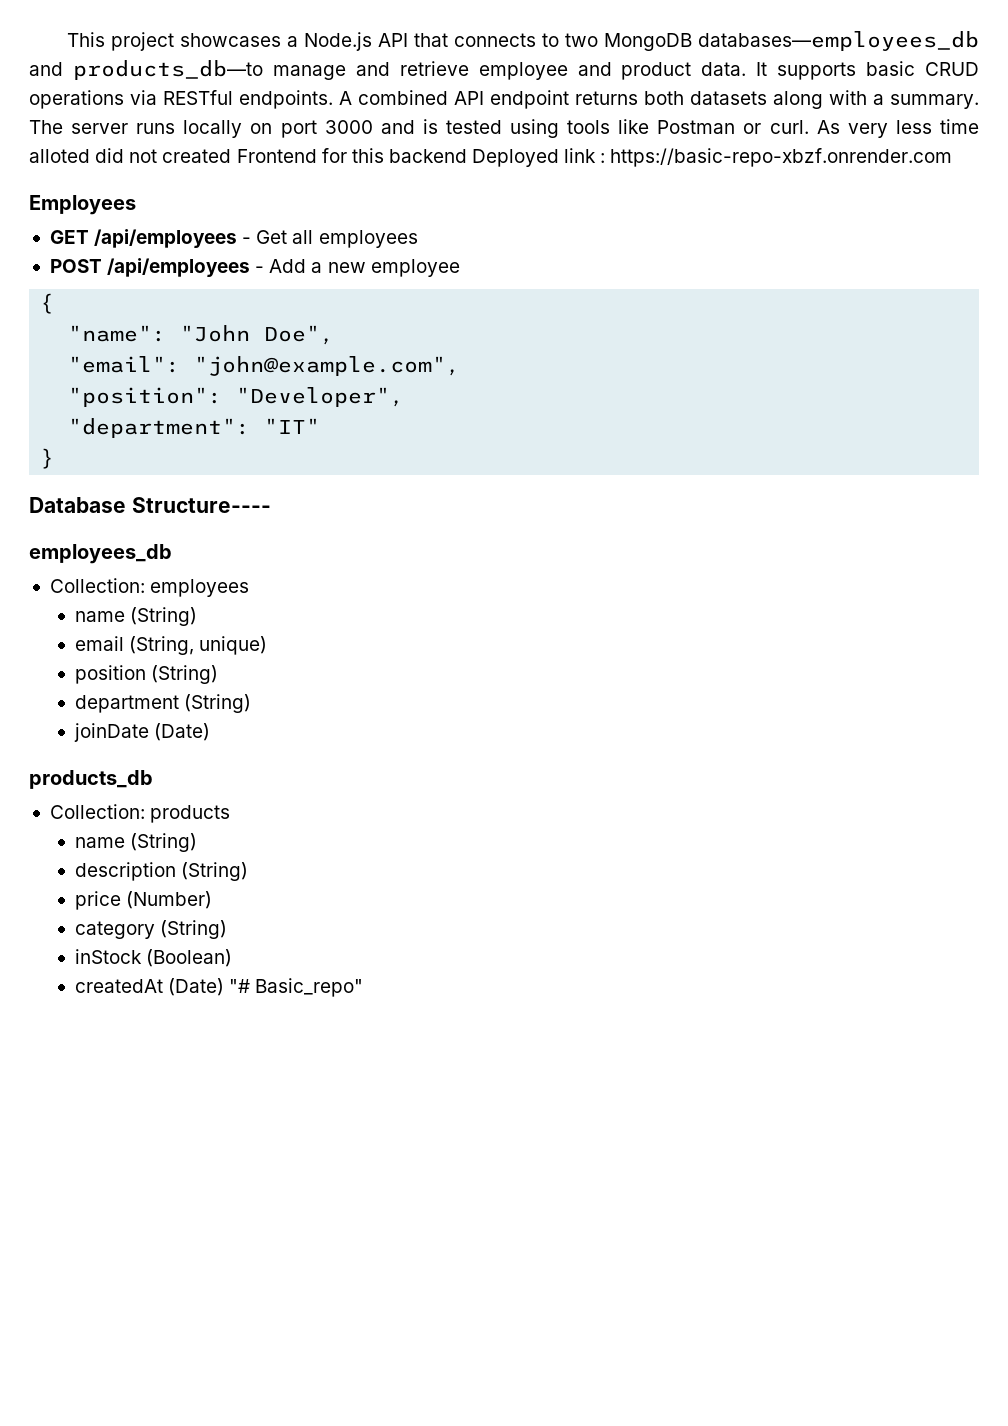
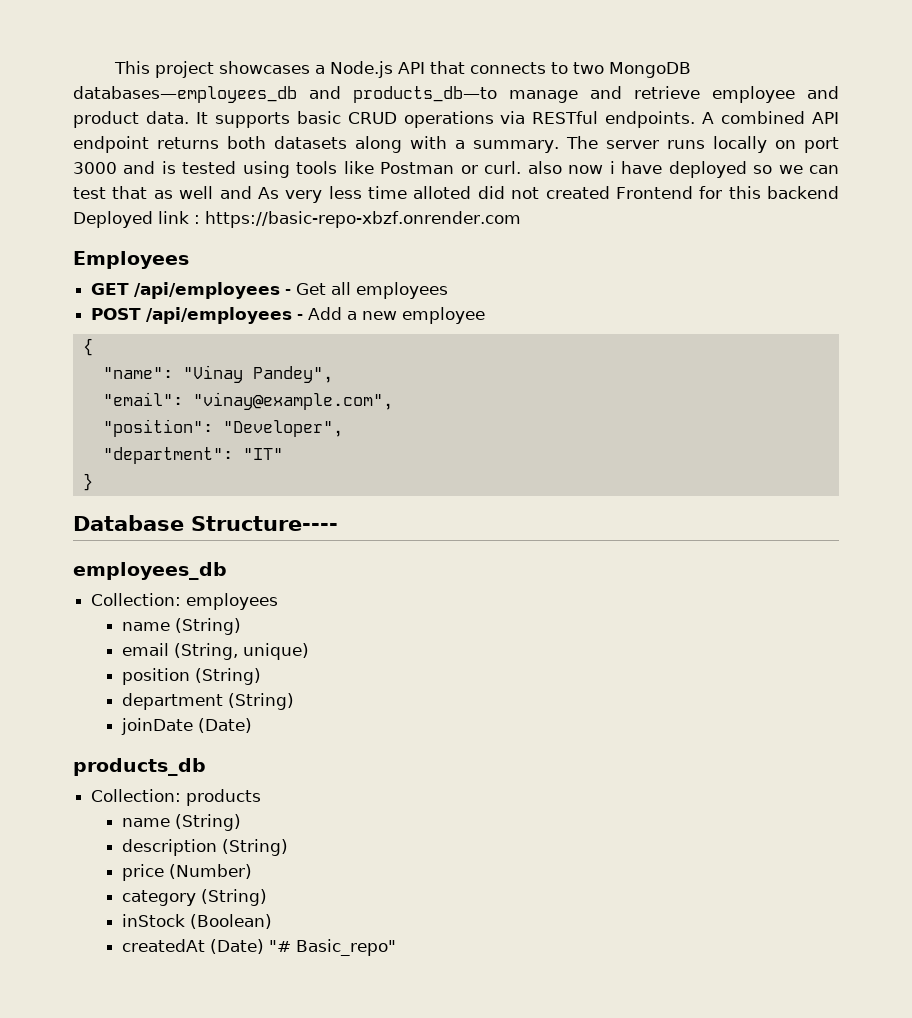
- The server runs locally on port 3000 and is tested using tools like Postman or curl. As very less time alloted did not created Frontend for this backend Deployed link : https://basic-repo-xbzf.onrender.com
+ The server runs locally on port 3000 and is tested using tools like Postman or curl. also now i have deployed so we can test that as well and As very less time alloted did not created Frontend for this backend Deployed link : https://basic-repo-xbzf.onrender.com
- "name": "John Doe",
+ "name": "Vinay Pandey",
- "email": "john@example.com",
+ "email": "vinay@example.com",

